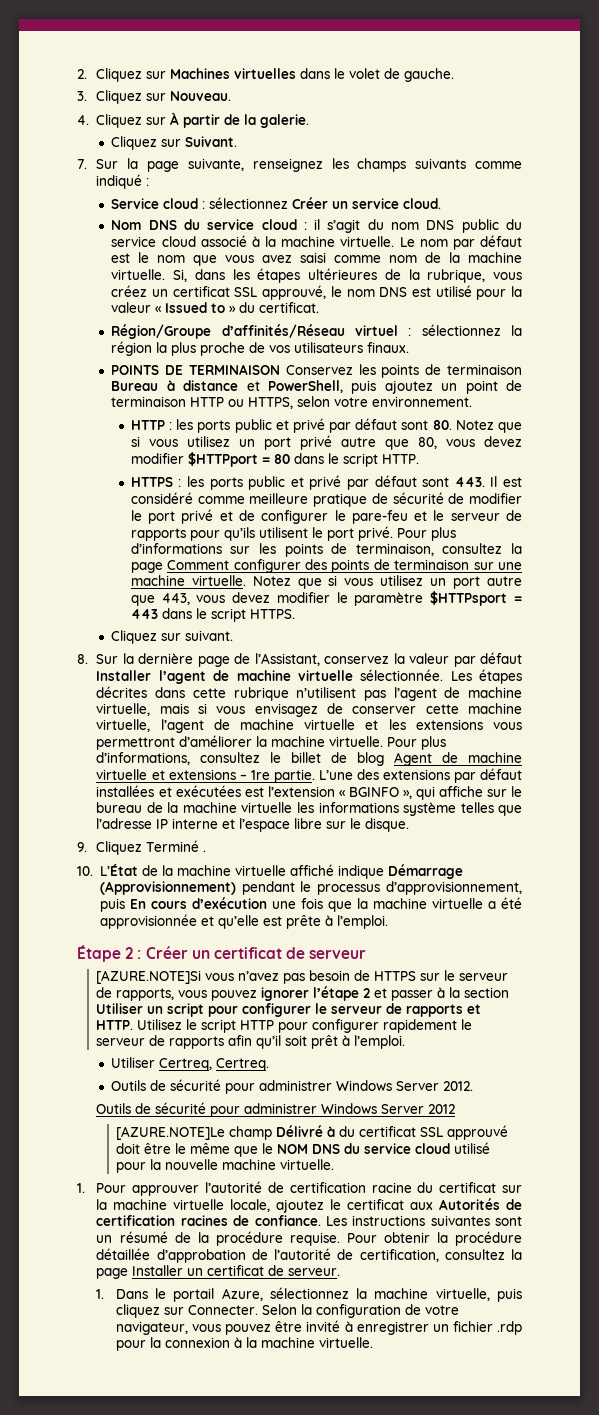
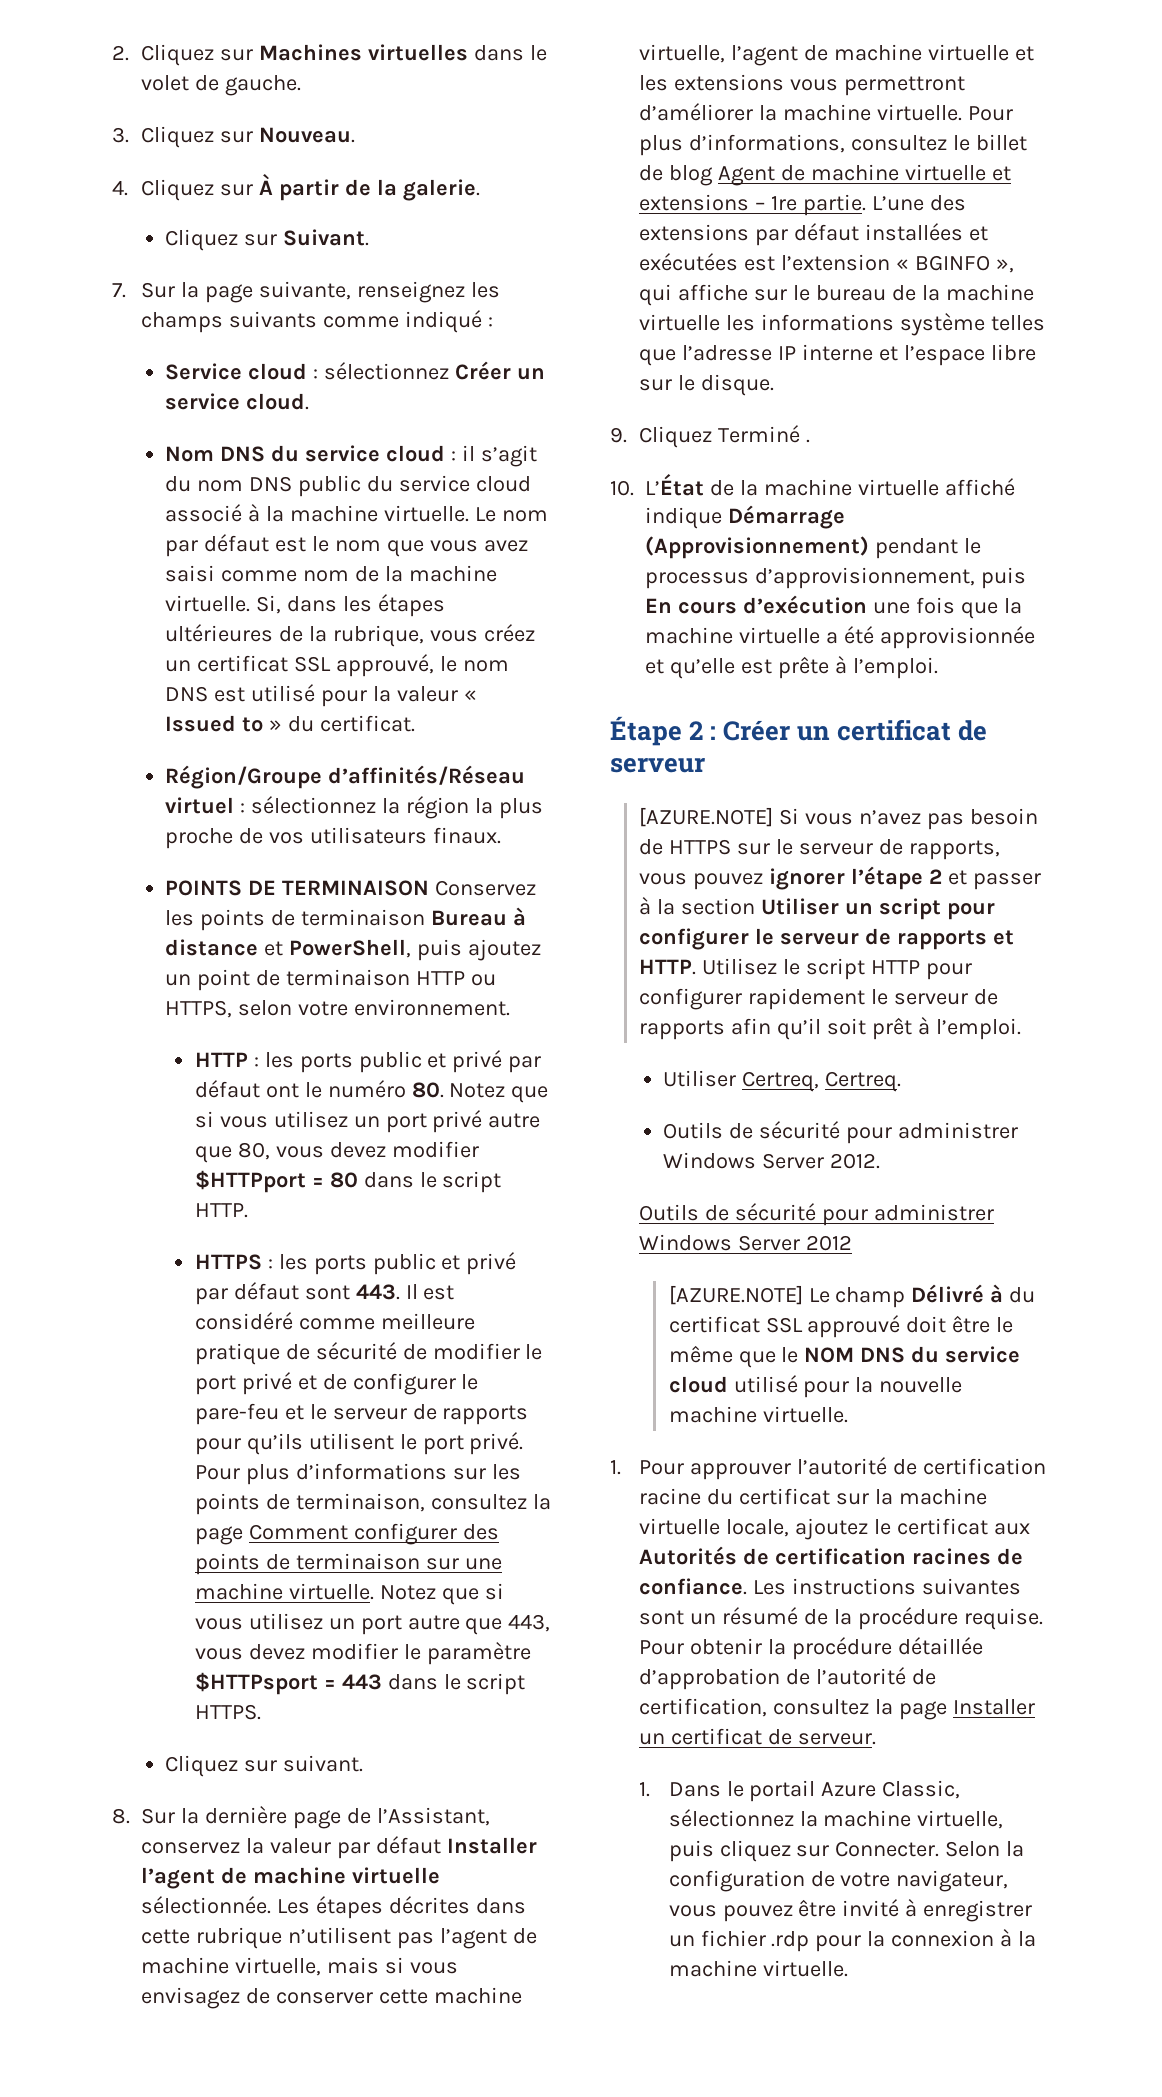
- HTTP : les ports public et privé par défaut sont 80. Notez que si vous utilisez un port privé autre que 80, vous devez modifier $HTTPport = 80 dans le script HTTP.
+ HTTP : les ports public et privé par défaut ont le numéro 80. Notez que si vous utilisez un port privé autre que 80, vous devez modifier $HTTPport = 80 dans le script HTTP.
- [AZURE.NOTE]Si vous n’avez pas besoin de HTTPS sur le serveur de rapports, vous pouvez ignorer l’étape 2 et passer à la section Utiliser un script pour configurer le serveur de rapports et HTTP.
+ [AZURE.NOTE] Si vous n’avez pas besoin de HTTPS sur le serveur de rapports, vous pouvez ignorer l’étape 2 et passer à la section Utiliser un script pour configurer le serveur de rapports et HTTP.
- [AZURE.NOTE]Le champ Délivré à du certificat SSL approuvé doit être le même que le NOM DNS du service cloud utilisé pour la nouvelle machine virtuelle.
+ [AZURE.NOTE] Le champ Délivré à du certificat SSL approuvé doit être le même que le NOM DNS du service cloud utilisé pour la nouvelle machine virtuelle.
- 1. Dans le portail Azure, sélectionnez la machine virtuelle, puis cliquez sur Connecter.
+ 1. Dans le portail Azure Classic, sélectionnez la machine virtuelle, puis cliquez sur Connecter.

